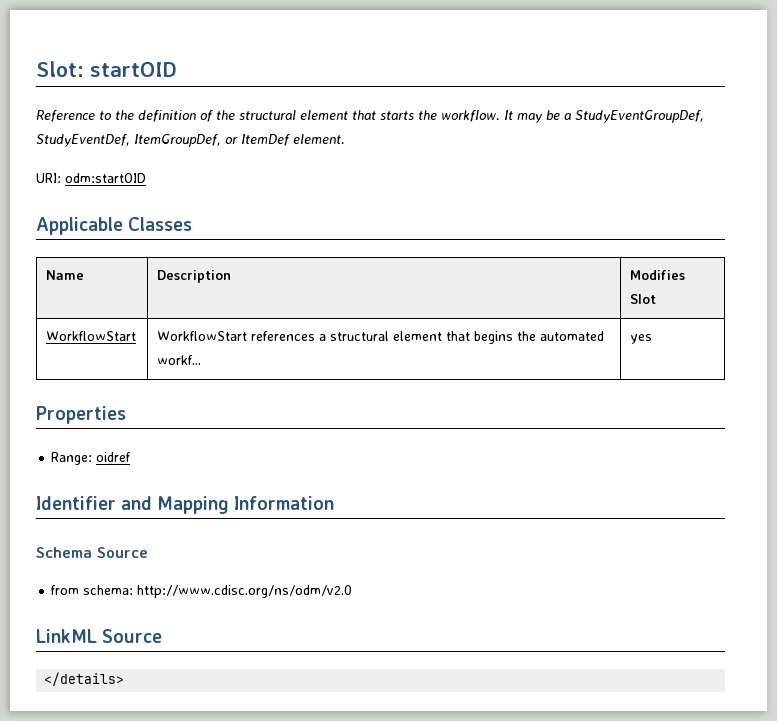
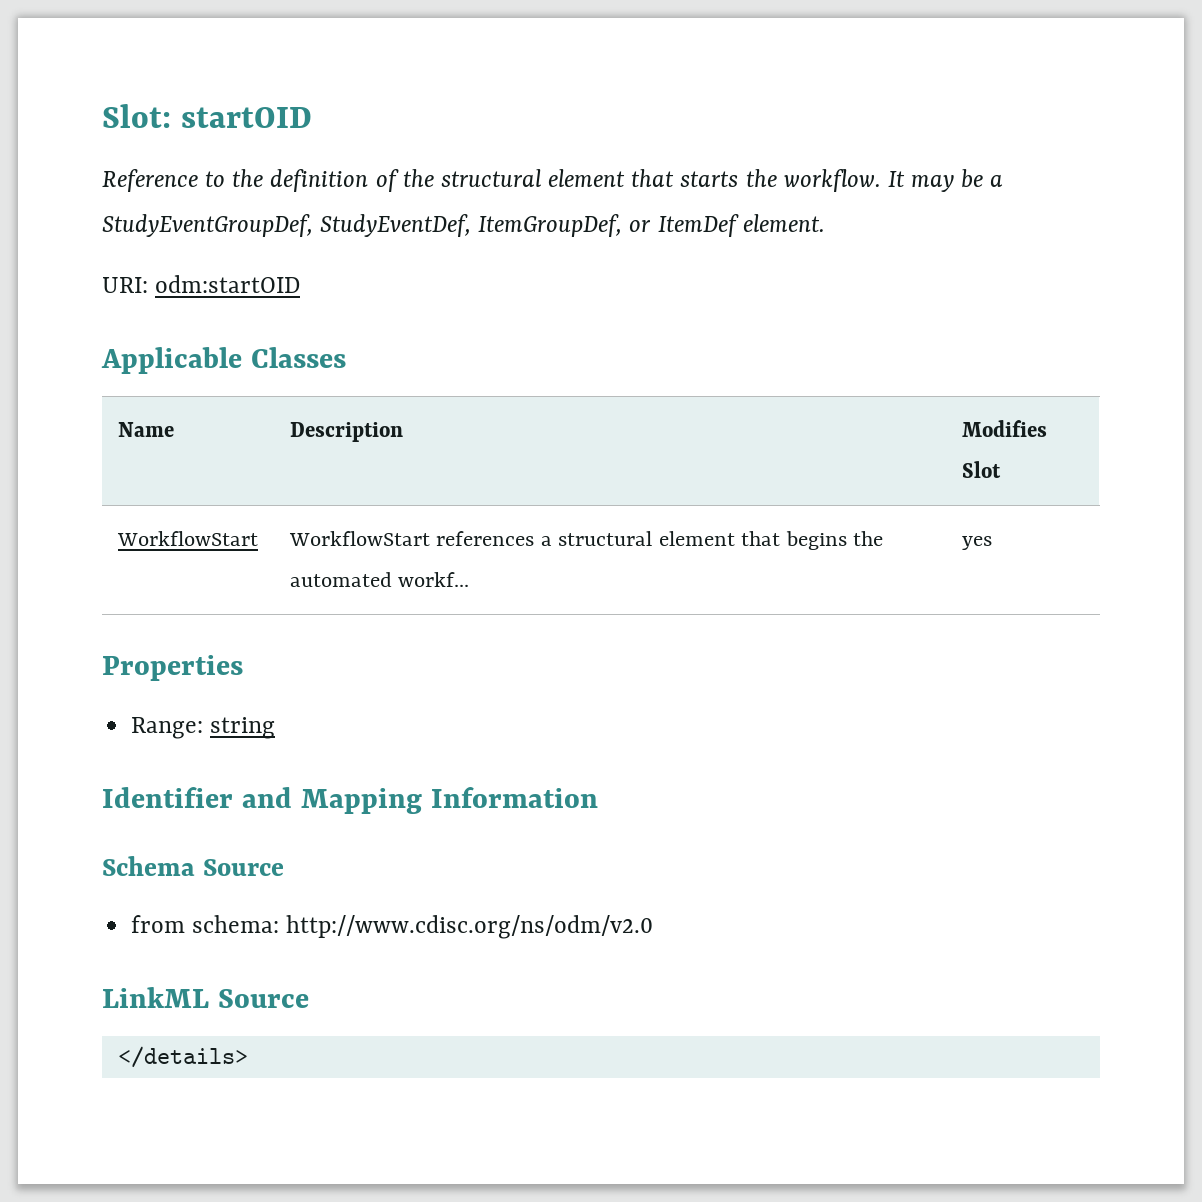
- Range: oidref
+ Range: string

